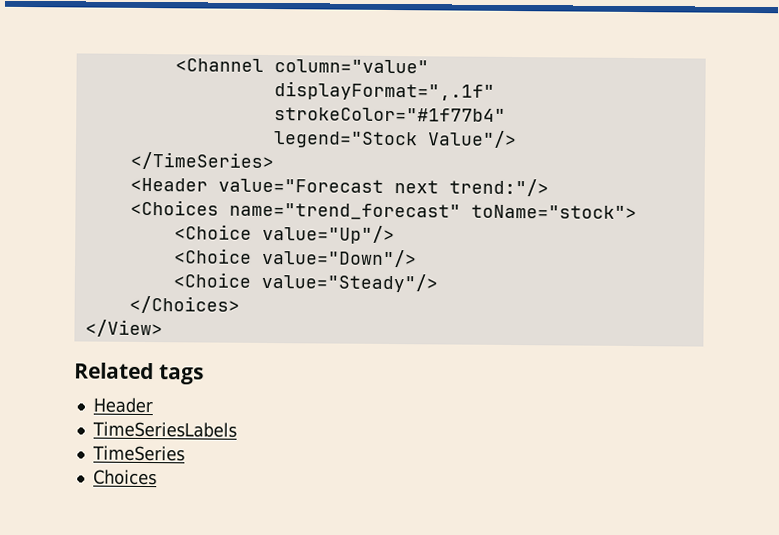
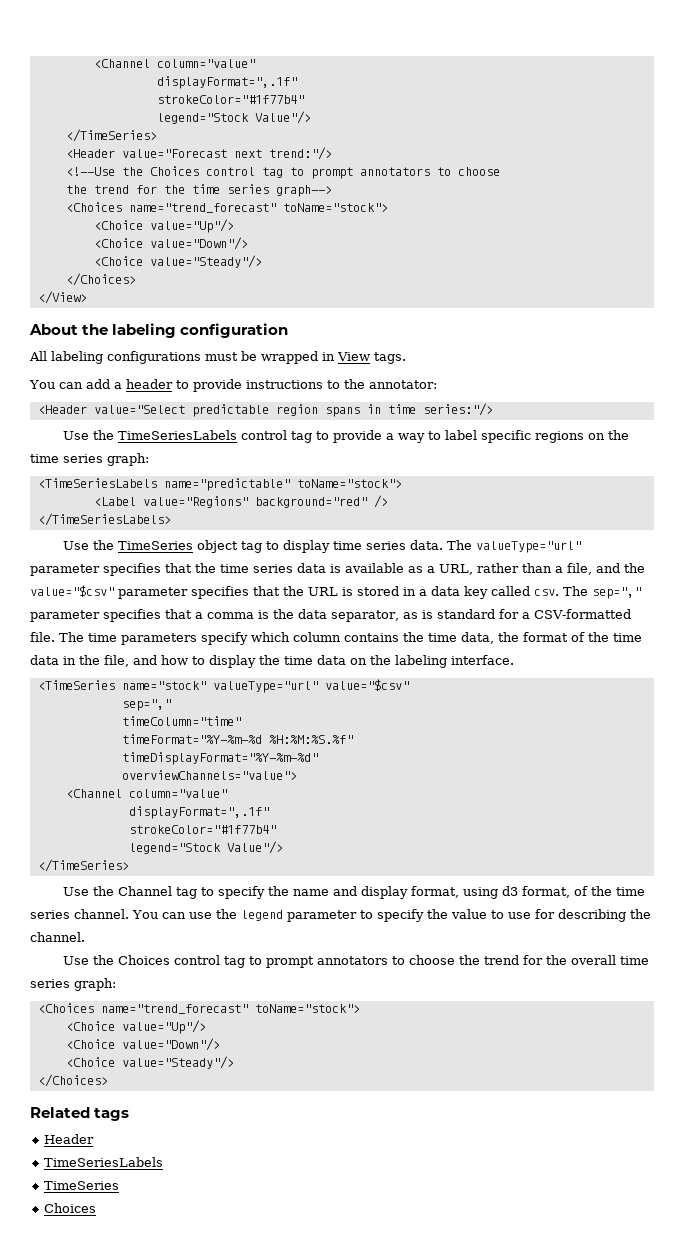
+ <!--Use the Choices control tag to prompt annotators to choose
+ the trend for the time series graph-->
+ About the labeling configuration
+ All labeling configurations must be wrapped in View tags.
+ You can add a header to provide instructions to the annotator:
+ <Header value="Select predictable region spans in time series:"/>
+ Use the TimeSeriesLabels control tag to provide a way to label specific regions on the time series graph:
+ <TimeSeriesLabels name="predictable" toName="stock">
+ <Label value="Regions" background="red" />
+ </TimeSeriesLabels>
+ Use the TimeSeries object tag to display time series data. The valueType="url" parameter specifies that the time series data is available as a URL, rather than a file, and the value="$csv" parameter specifies that the URL is stored in a data key called csv. The sep="," parameter specifies that a comma is the data separator, as is standard for a CSV-formatted file. The time parameters specify which column contains the time data, the format of the time data in the file, and how to display the time data on the labeling interface.
+ <TimeSeries name="stock" valueType="url" value="$csv"
+ sep=","
+ timeColumn="time"
+ timeFormat="%Y-%m-%d %H:%M:%S.%f"
+ timeDisplayFormat="%Y-%m-%d"
+ overviewChannels="value">
+ <Channel column="value"
+ displayFormat=",.1f"
+ strokeColor="#1f77b4"
+ legend="Stock Value"/>
+ </TimeSeries>
+ Use the Channel tag to specify the name and display format, using d3 format, of the time series channel. You can use the legend parameter to specify the value to use for describing the channel.
+ Use the Choices control tag to prompt annotators to choose the trend for the overall time series graph:
+ <Choices name="trend_forecast" toName="stock">
+ <Choice value="Up"/>
+ <Choice value="Down"/>
+ <Choice value="Steady"/>
+ </Choices>

